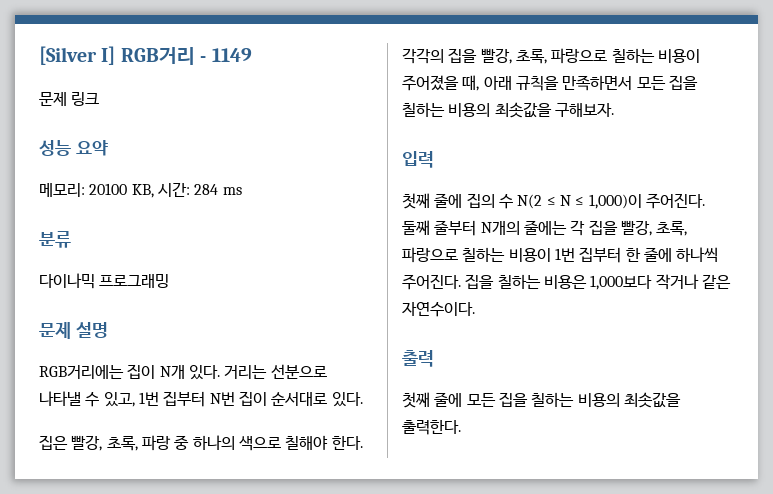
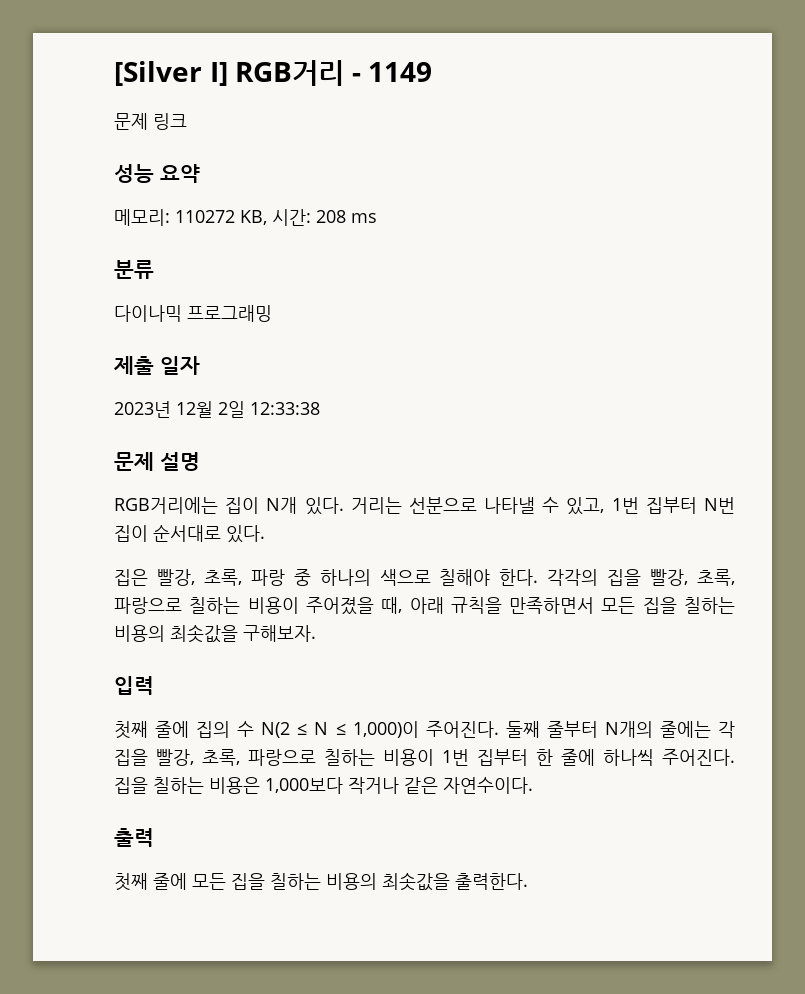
- 메모리: 20100 KB, 시간: 284 ms
+ 메모리: 110272 KB, 시간: 208 ms
+ 제출 일자
+ 2023년 12월 2일 12:33:38

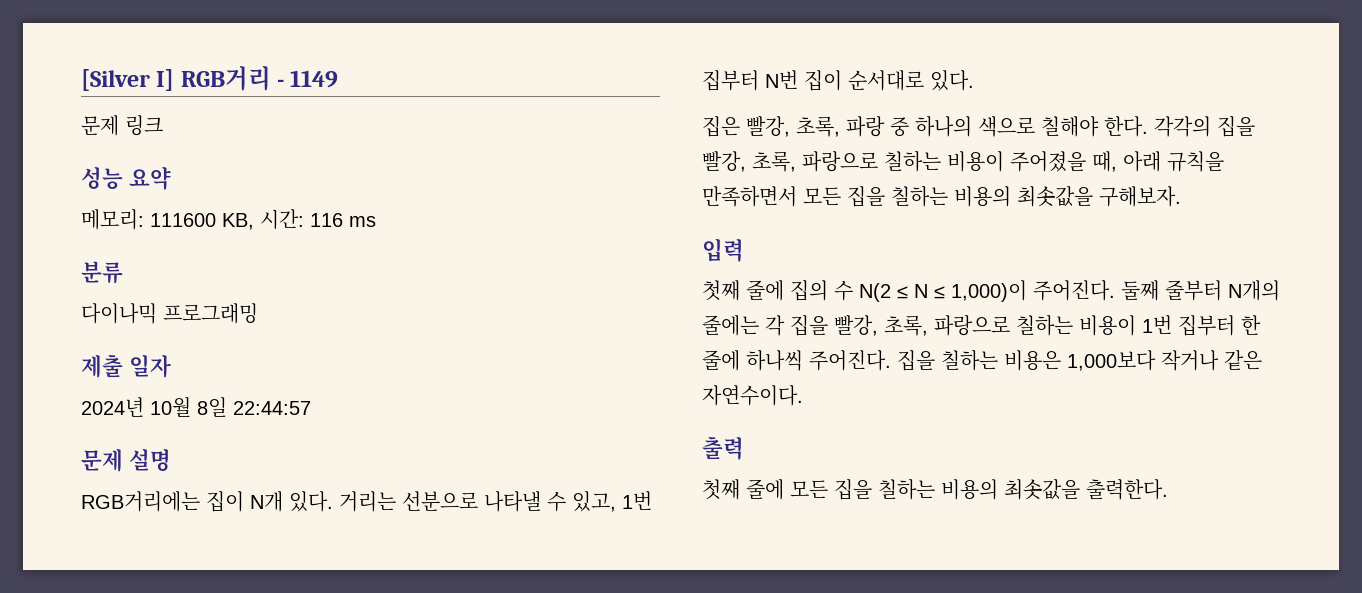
- 메모리: 110272 KB, 시간: 208 ms
+ 메모리: 111600 KB, 시간: 116 ms
- 2023년 12월 2일 12:33:38
+ 2024년 10월 8일 22:44:57

